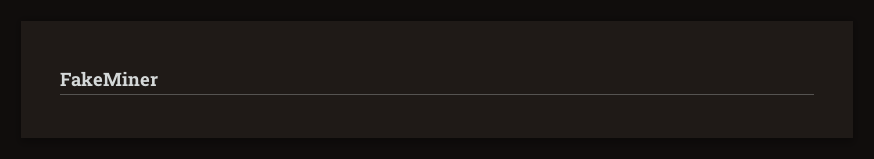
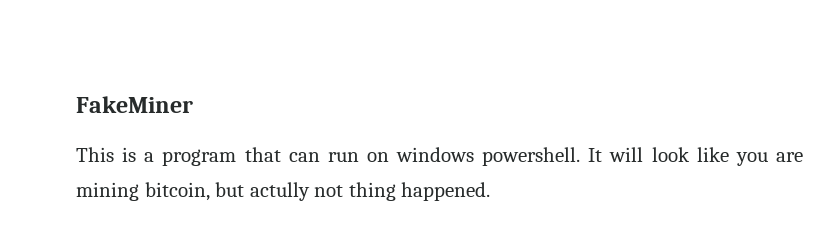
+ This is a program that can run on windows powershell. It will look like you are mining bitcoin, but actully not thing happened.

